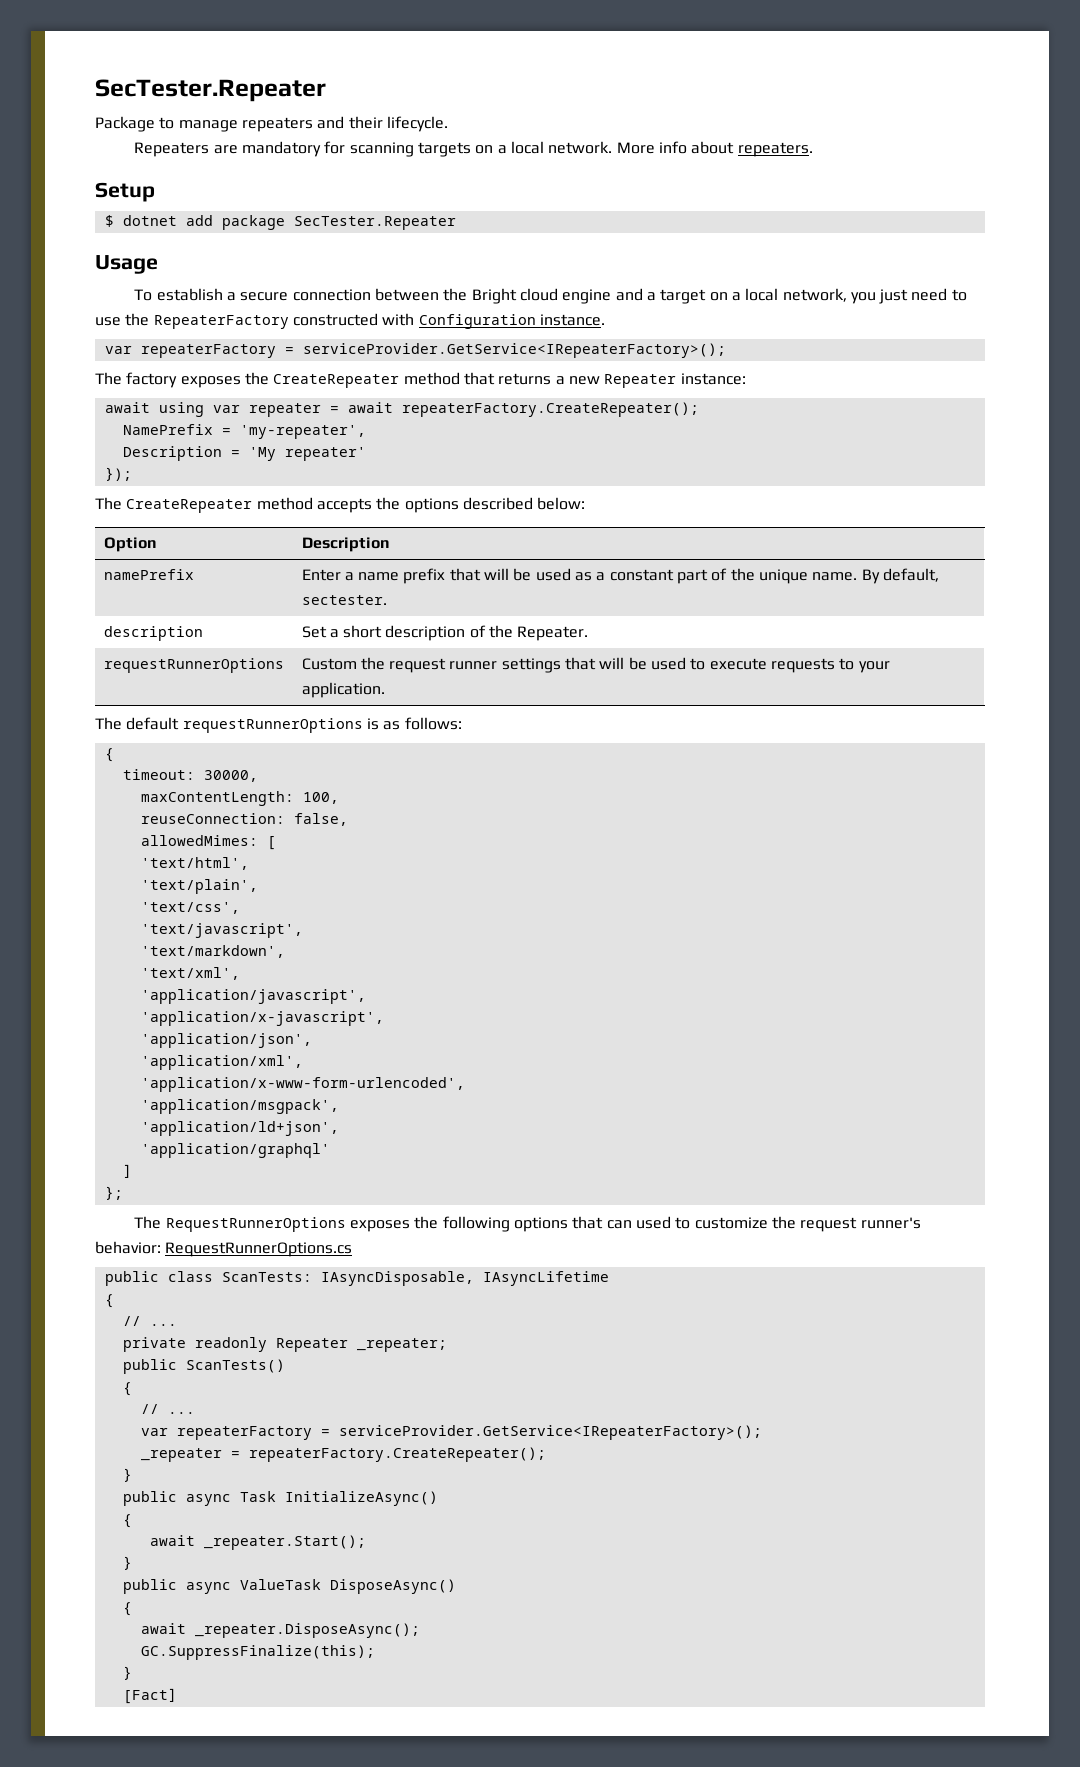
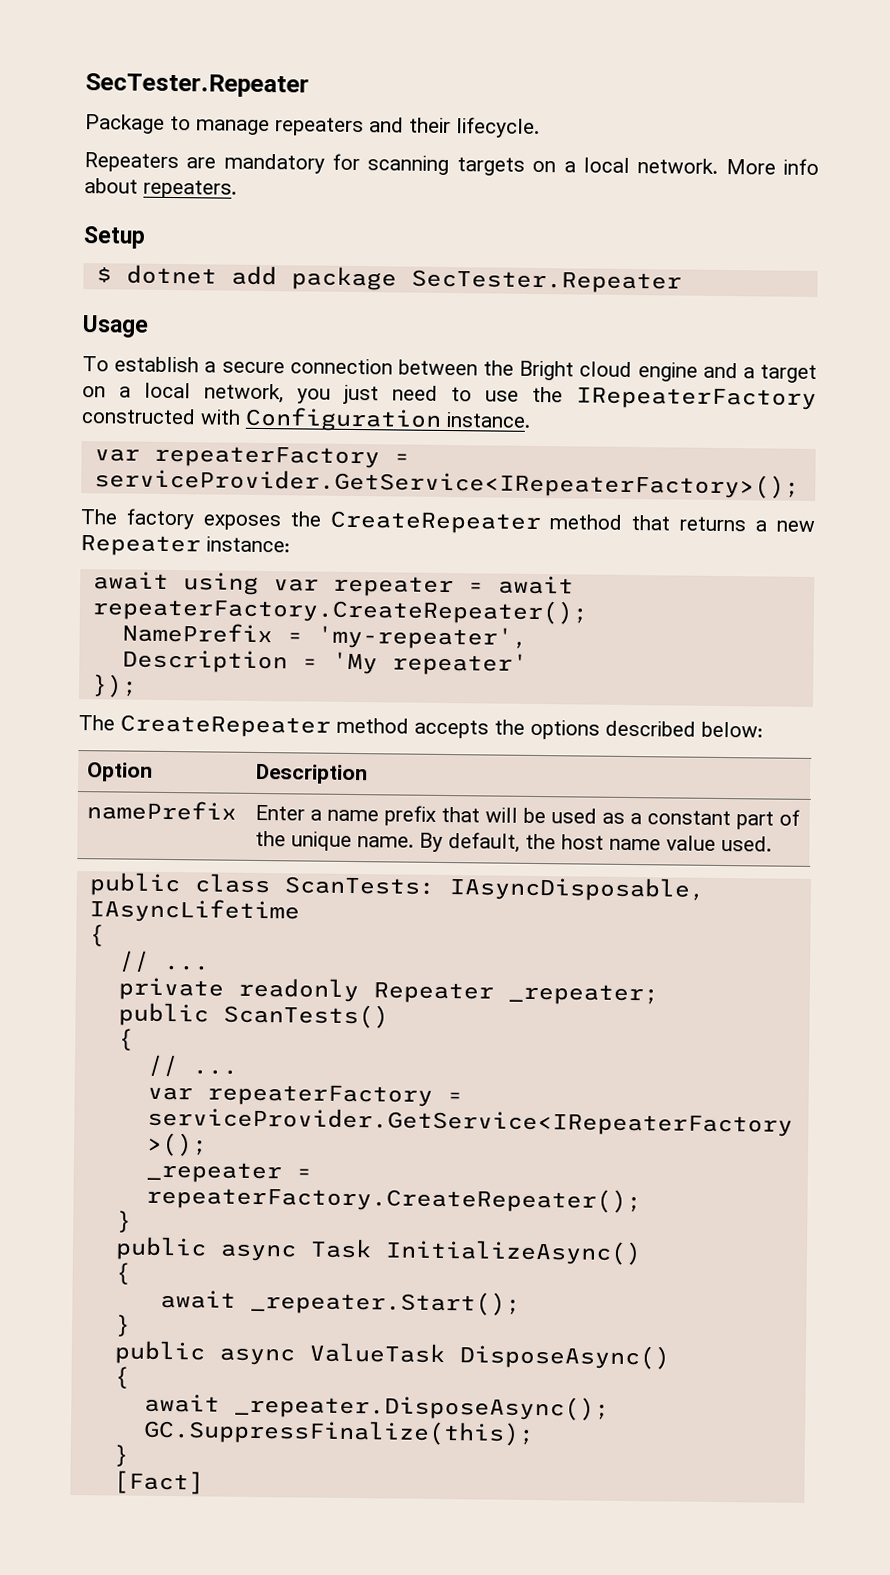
- To establish a secure connection between the Bright cloud engine and a target on a local network, you just need to use the RepeaterFactory constructed with Configuration instance.
+ To establish a secure connection between the Bright cloud engine and a target on a local network, you just need to use the IRepeaterFactory constructed with Configuration instance.
- namePrefix | Enter a name prefix that will be used as a constant part of the unique name. By default, sectester.
- description | Set a short description of the Repeater.
- requestRunnerOptions | Custom the request runner settings that will be used to execute requests to your application.
- The default requestRunnerOptions is as follows:
- {
- timeout: 30000,
- maxContentLength: 100,
- reuseConnection: false,
- allowedMimes: [
- 'text/html',
- 'text/plain',
- 'text/css',
- 'text/javascript',
- 'text/markdown',
- 'text/xml',
- 'application/javascript',
- 'application/x-javascript',
- 'application/json',
- 'application/xml',
- 'application/x-www-form-urlencoded',
- 'application/msgpack',
- 'application/ld+json',
- 'application/graphql'
- ]
- };
- The RequestRunnerOptions exposes the following options that can used to customize the request runner's behavior: RequestRunnerOptions.cs
+ namePrefix | Enter a name prefix that will be used as a constant part of the unique name. By default, the host name value used.

